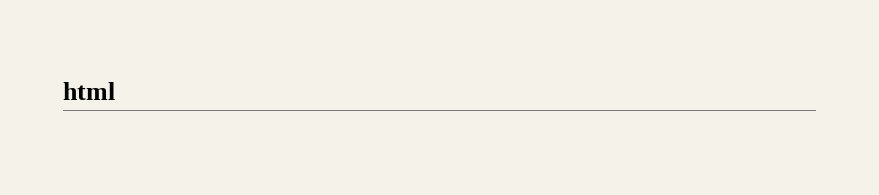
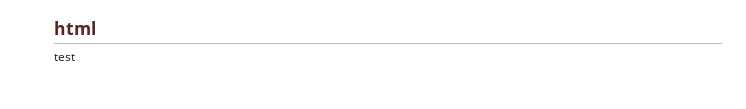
+ test

